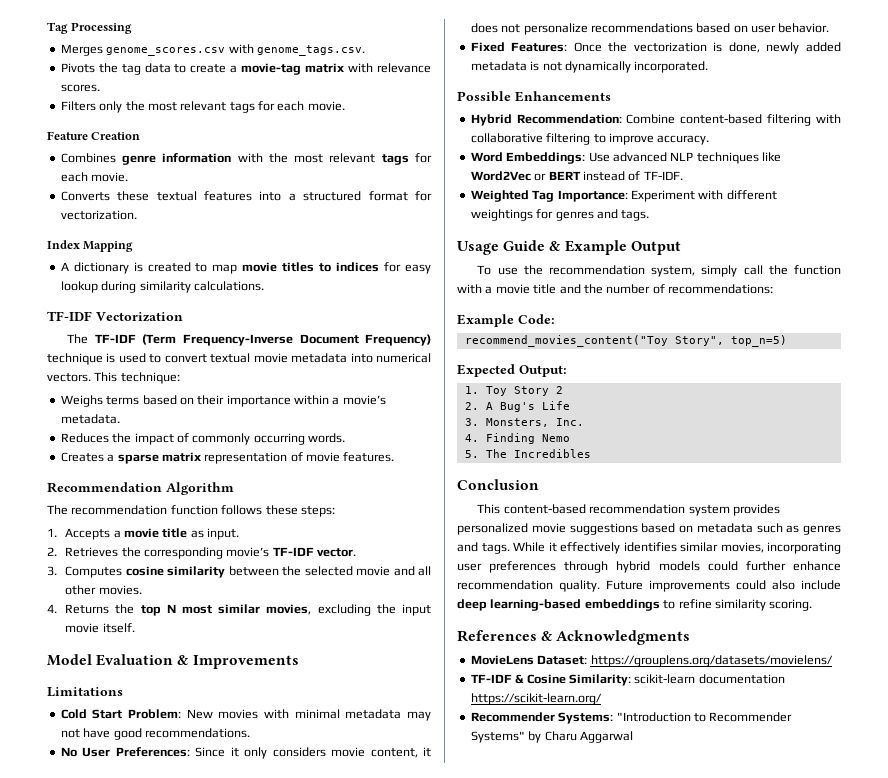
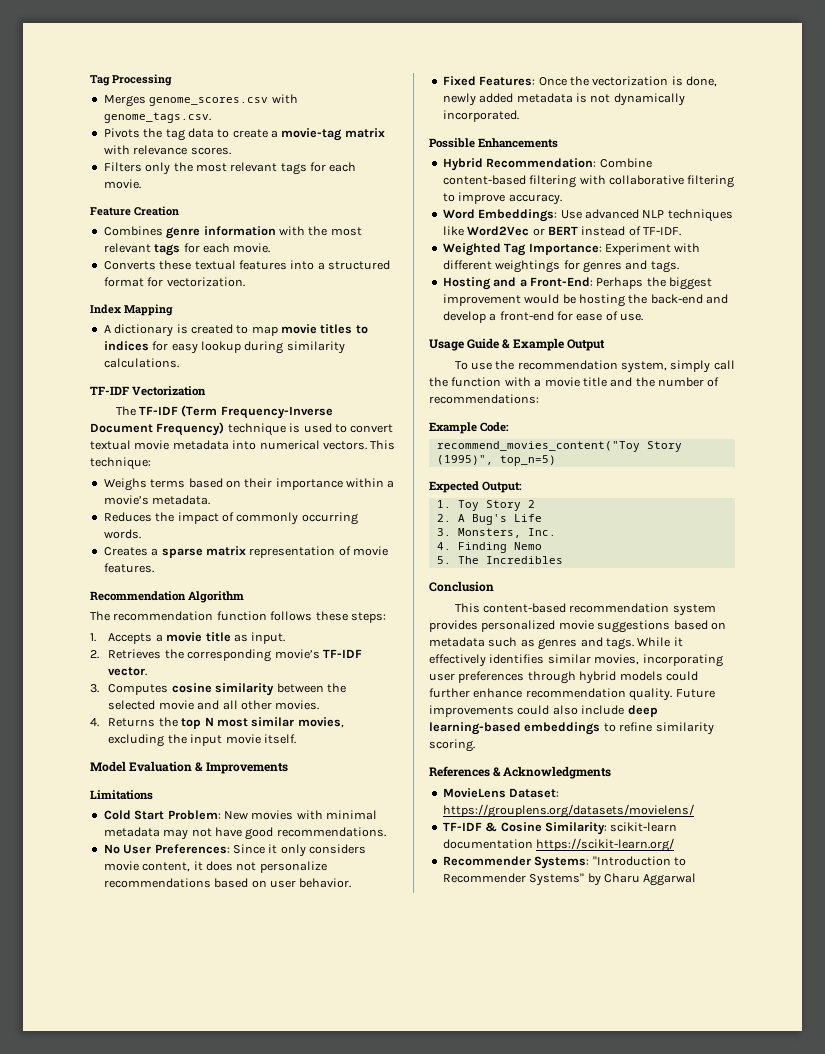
+ Hosting and a Front-End: Perhaps the biggest improvement would be hosting the back-end and develop a front-end for ease of use.
- recommend_movies_content("Toy Story", top_n=5)
+ recommend_movies_content("Toy Story (1995)", top_n=5)

